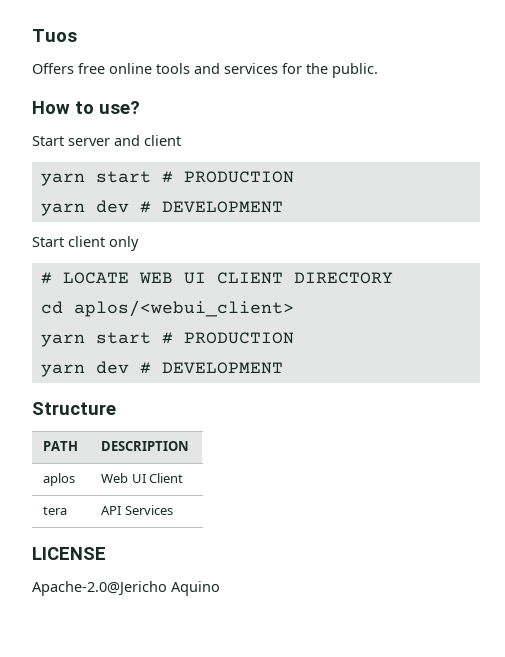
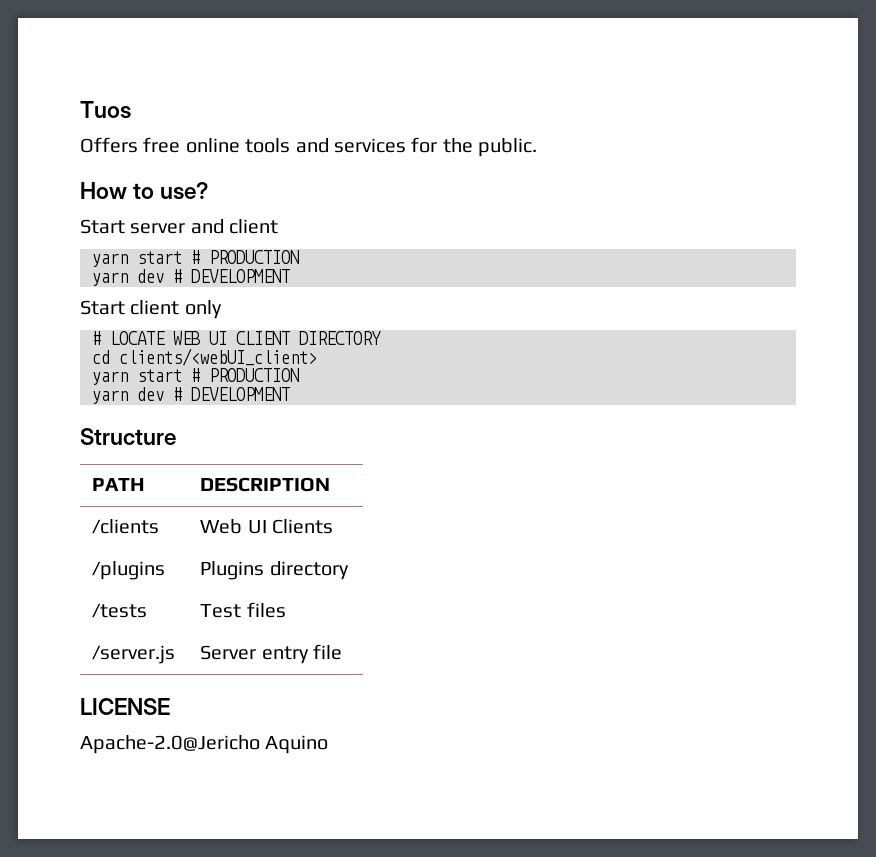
- cd aplos/<webui_client>
+ cd clients/<webUI_client>
- aplos | Web UI Client
- tera | API Services
+ /clients | Web UI Clients
+ /plugins | Plugins directory
+ /tests | Test files
+ /server.js | Server entry file

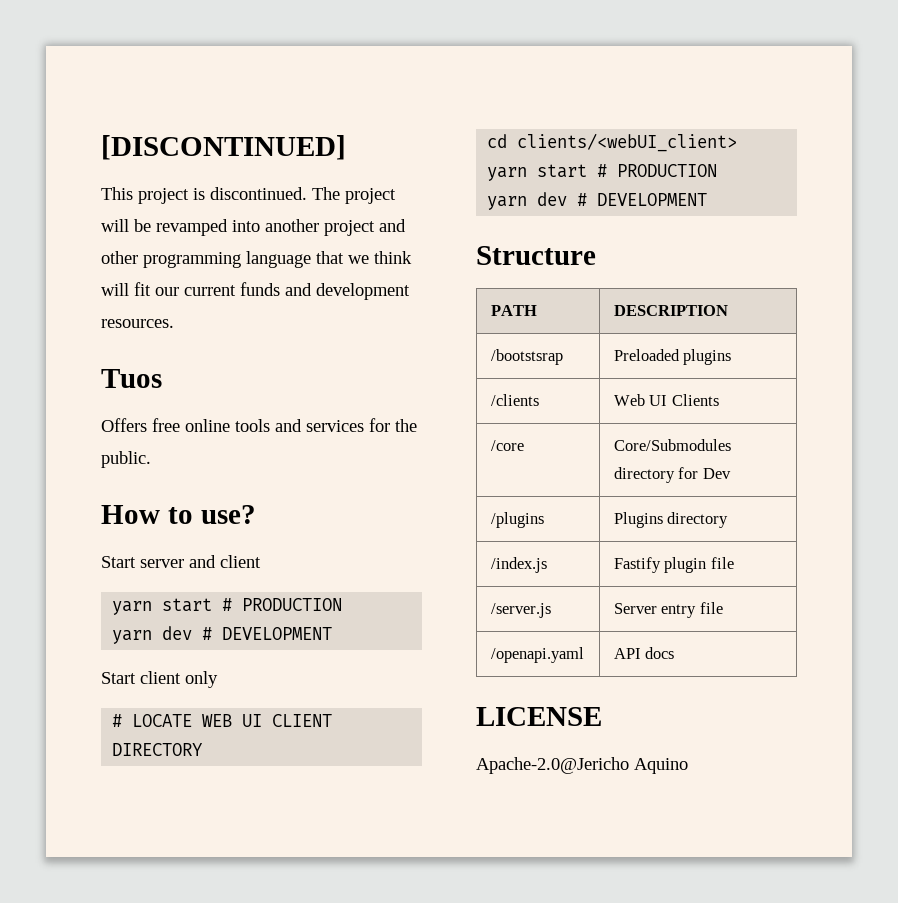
+ [DISCONTINUED]
+ This project is discontinued. The project will be revamped into another project and other programming language that we think will fit our current funds and development resources.
+ /bootstsrap | Preloaded plugins
+ /core | Core/Submodules directory for Dev
- /tests | Test files
+ /index.js | Fastify plugin file
+ /openapi.yaml | API docs

